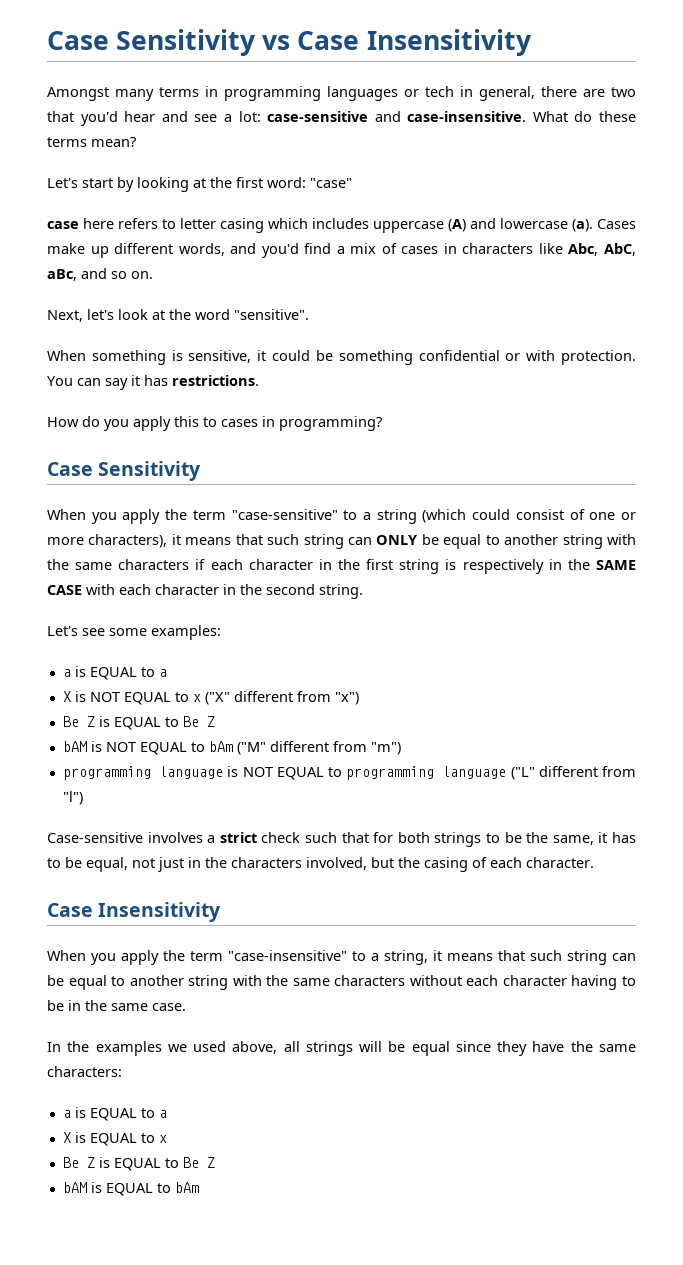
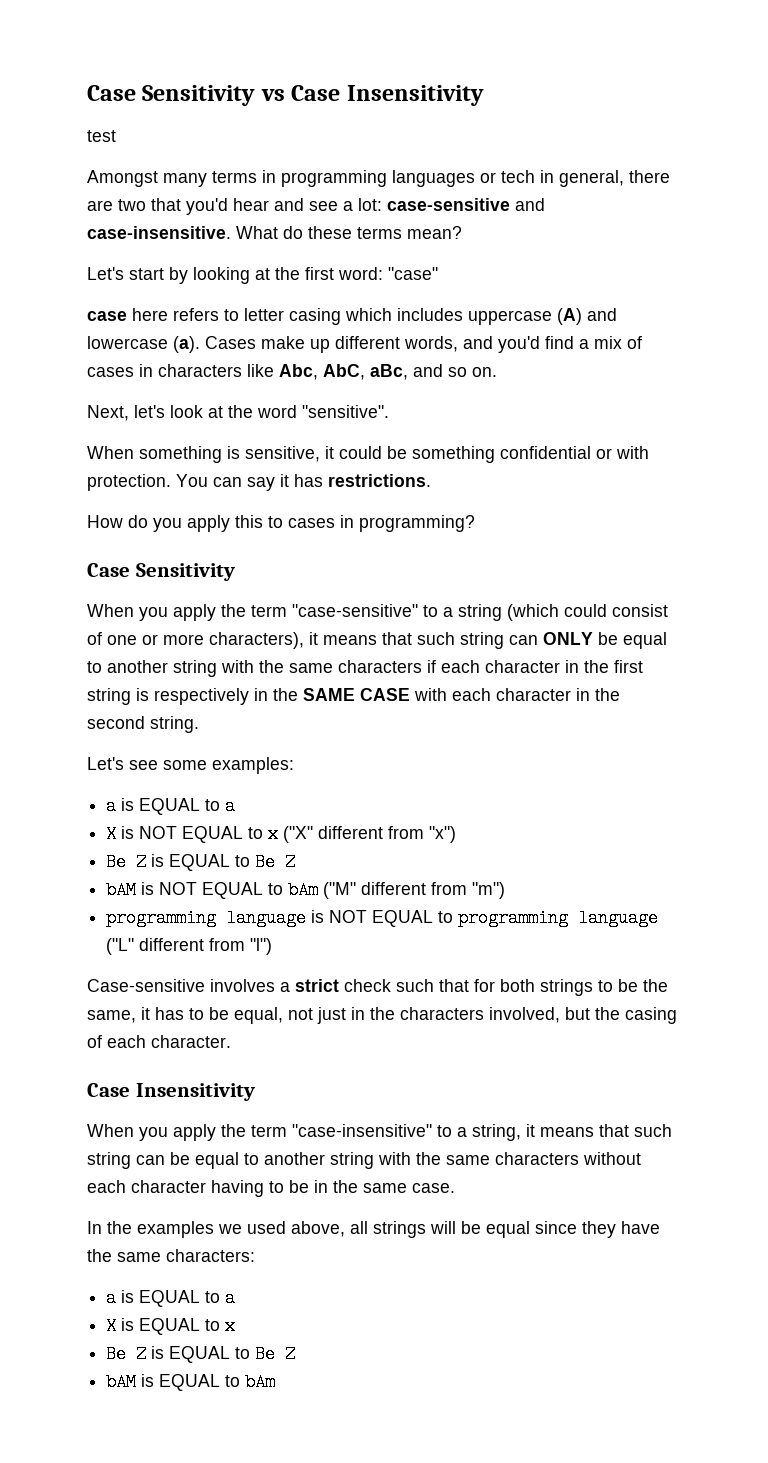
+ test

